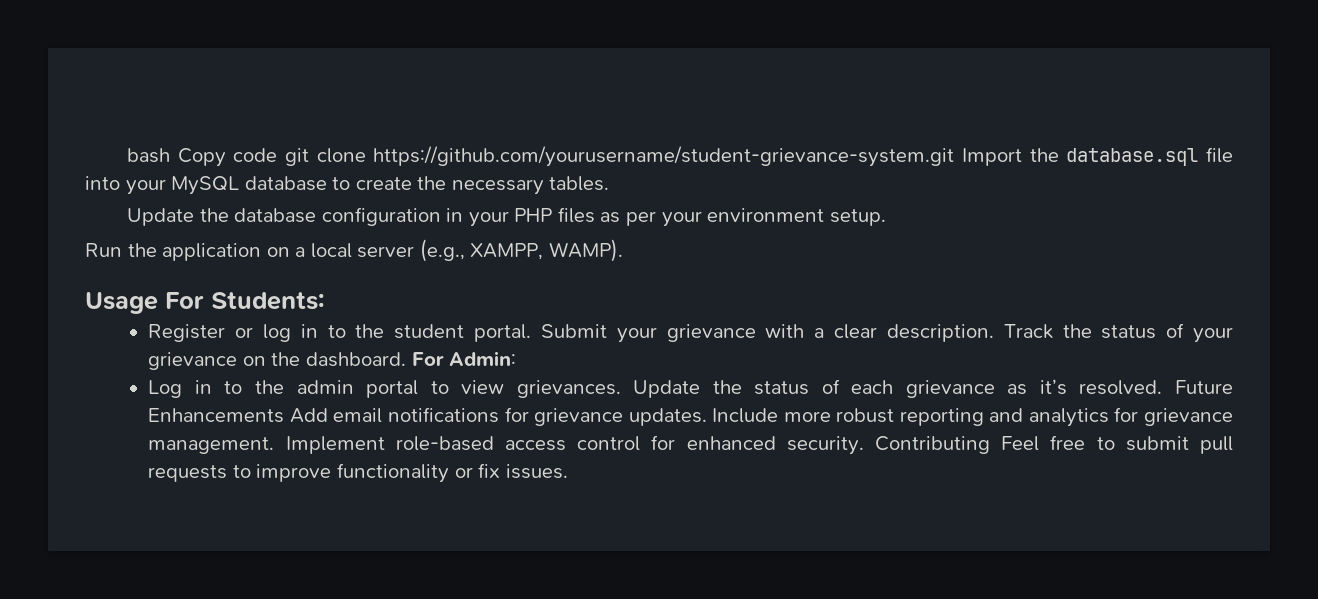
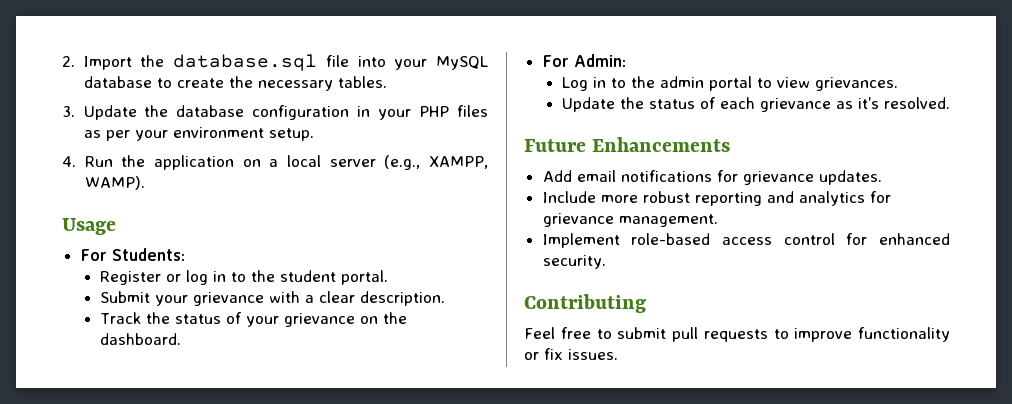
- bash Copy code git clone https://github.com/yourusername/student-grievance-system.git Import the database.sql file into your MySQL database to create the necessary tables.
+ 2. Import the database.sql file into your MySQL database to create the necessary tables.
- Update the database configuration in your PHP files as per your environment setup.
+ 3. Update the database configuration in your PHP files as per your environment setup.
- Run the application on a local server (e.g., XAMPP, WAMP).
+ 4. Run the application on a local server (e.g., XAMPP, WAMP).
- Usage For Students:
+ Usage
+ For Students:
- Register or log in to the student portal. Submit your grievance with a clear description. Track the status of your grievance on the dashboard. For Admin:
+ Register or log in to the student portal.
+ Submit your grievance with a clear description.
+ Track the status of your grievance on the dashboard.
+ For Admin:
- Log in to the admin portal to view grievances. Update the status of each grievance as it’s resolved. Future Enhancements Add email notifications for grievance updates. Include more robust reporting and analytics for grievance management. Implement role-based access control for enhanced security. Contributing Feel free to submit pull requests to improve functionality or fix issues.
+ Log in to the admin portal to view grievances.
+ Update the status of each grievance as it’s resolved.
+ Future Enhancements
+ Add email notifications for grievance updates.
+ Include more robust reporting and analytics for grievance management.
+ Implement role-based access control for enhanced security.
+ Contributing
+ Feel free to submit pull requests to improve functionality or fix issues.

